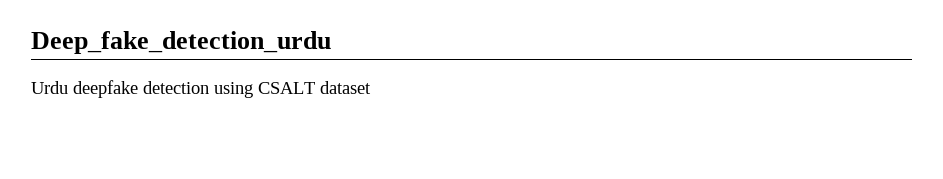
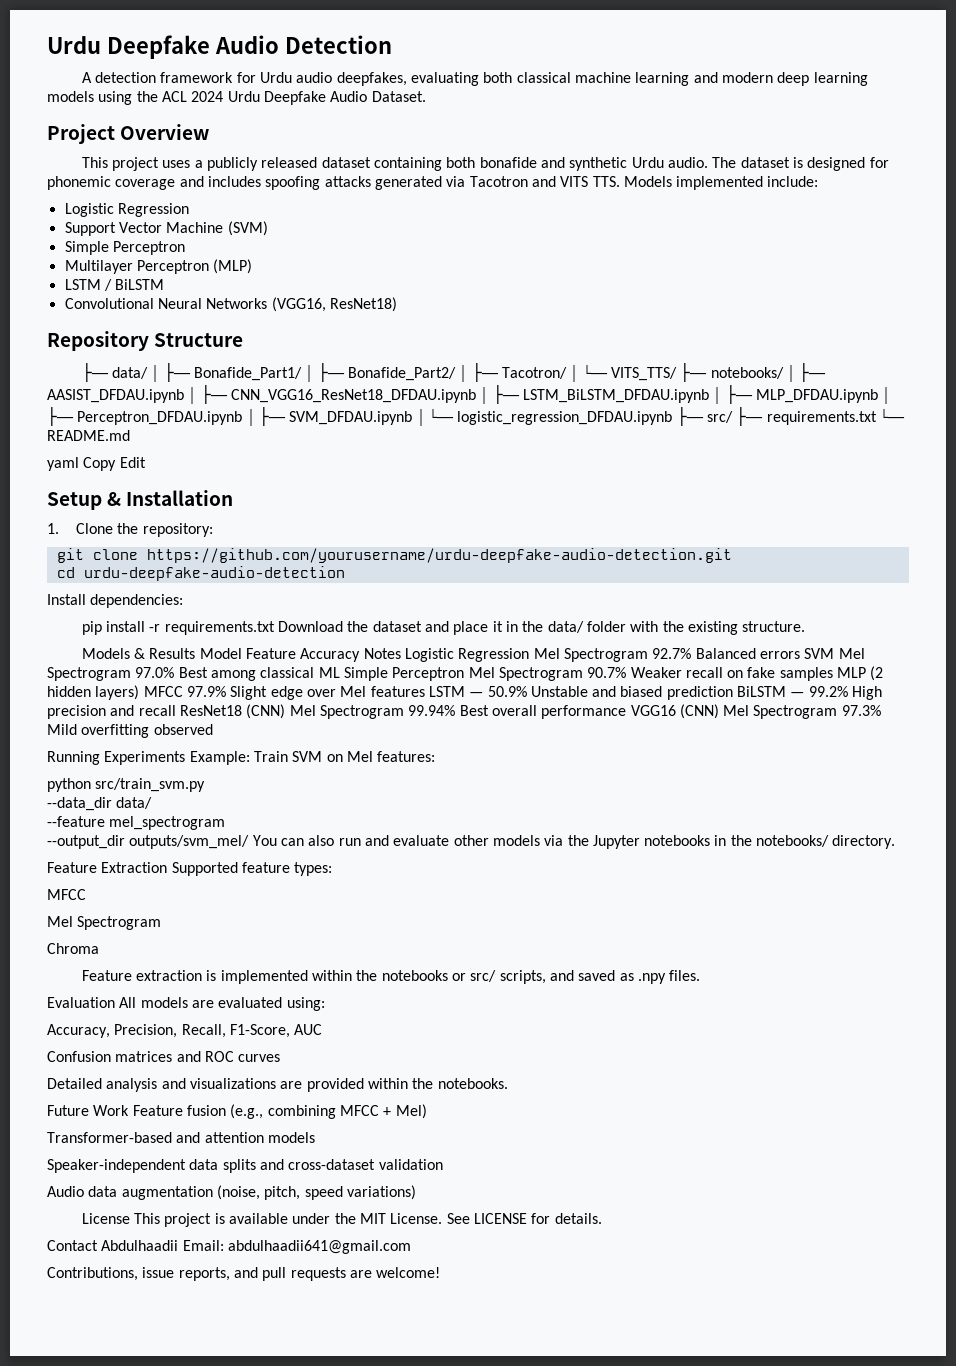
- Deep_fake_detection_urdu
- Urdu deepfake detection using CSALT dataset
+ Urdu Deepfake Audio Detection
+ A detection framework for Urdu audio deepfakes, evaluating both classical machine learning and modern deep learning models using the ACL 2024 Urdu Deepfake Audio Dataset.
+ Project Overview
+ This project uses a publicly released dataset containing both bonafide and synthetic Urdu audio. The dataset is designed for phonemic coverage and includes spoofing attacks generated via Tacotron and VITS TTS. Models implemented include:
+ Logistic Regression
+ Support Vector Machine (SVM)
+ Simple Perceptron
+ Multilayer Perceptron (MLP)
+ LSTM / BiLSTM
+ Convolutional Neural Networks (VGG16, ResNet18)
+ Repository Structure
+ ├── data/ │ ├── Bonafide_Part1/ │ ├── Bonafide_Part2/ │ ├── Tacotron/ │ └── VITS_TTS/ ├── notebooks/ │ ├── AASIST_DFDAU.ipynb │ ├── CNN_VGG16_ResNet18_DFDAU.ipynb │ ├── LSTM_BiLSTM_DFDAU.ipynb │ ├── MLP_DFDAU.ipynb │ ├── Perceptron_DFDAU.ipynb │ ├── SVM_DFDAU.ipynb │ └── logistic_regression_DFDAU.ipynb ├── src/ ├── requirements.txt └── README.md
+ yaml Copy Edit
+ Setup & Installation
+ 1. Clone the repository:
+ git clone https://github.com/yourusername/urdu-deepfake-audio-detection.git
+ cd urdu-deepfake-audio-detection
+ Install dependencies:
+ pip install -r requirements.txt Download the dataset and place it in the data/ folder with the existing structure.
+ Models & Results Model Feature Accuracy Notes Logistic Regression Mel Spectrogram 92.7% Balanced errors SVM Mel Spectrogram 97.0% Best among classical ML Simple Perceptron Mel Spectrogram 90.7% Weaker recall on fake samples MLP (2 hidden layers) MFCC 97.9% Slight edge over Mel features LSTM — 50.9% Unstable and biased prediction BiLSTM — 99.2% High precision and recall ResNet18 (CNN) Mel Spectrogram 99.94% Best overall performance VGG16 (CNN) Mel Spectrogram 97.3% Mild overfitting observed
+ Running Experiments Example: Train SVM on Mel features:
+ python src/train_svm.py
+ --data_dir data/
+ --feature mel_spectrogram
+ --output_dir outputs/svm_mel/ You can also run and evaluate other models via the Jupyter notebooks in the notebooks/ directory.
+ Feature Extraction Supported feature types:
+ MFCC
+ Mel Spectrogram
+ Chroma
+ Feature extraction is implemented within the notebooks or src/ scripts, and saved as .npy files.
+ Evaluation All models are evaluated using:
+ Accuracy, Precision, Recall, F1-Score, AUC
+ Confusion matrices and ROC curves
+ Detailed analysis and visualizations are provided within the notebooks.
+ Future Work Feature fusion (e.g., combining MFCC + Mel)
+ Transformer-based and attention models
+ Speaker-independent data splits and cross-dataset validation
+ Audio data augmentation (noise, pitch, speed variations)
+ License This project is available under the MIT License. See LICENSE for details.
+ Contact Abdulhaadii Email: abdulhaadii641@gmail.com
+ Contributions, issue reports, and pull requests are welcome!

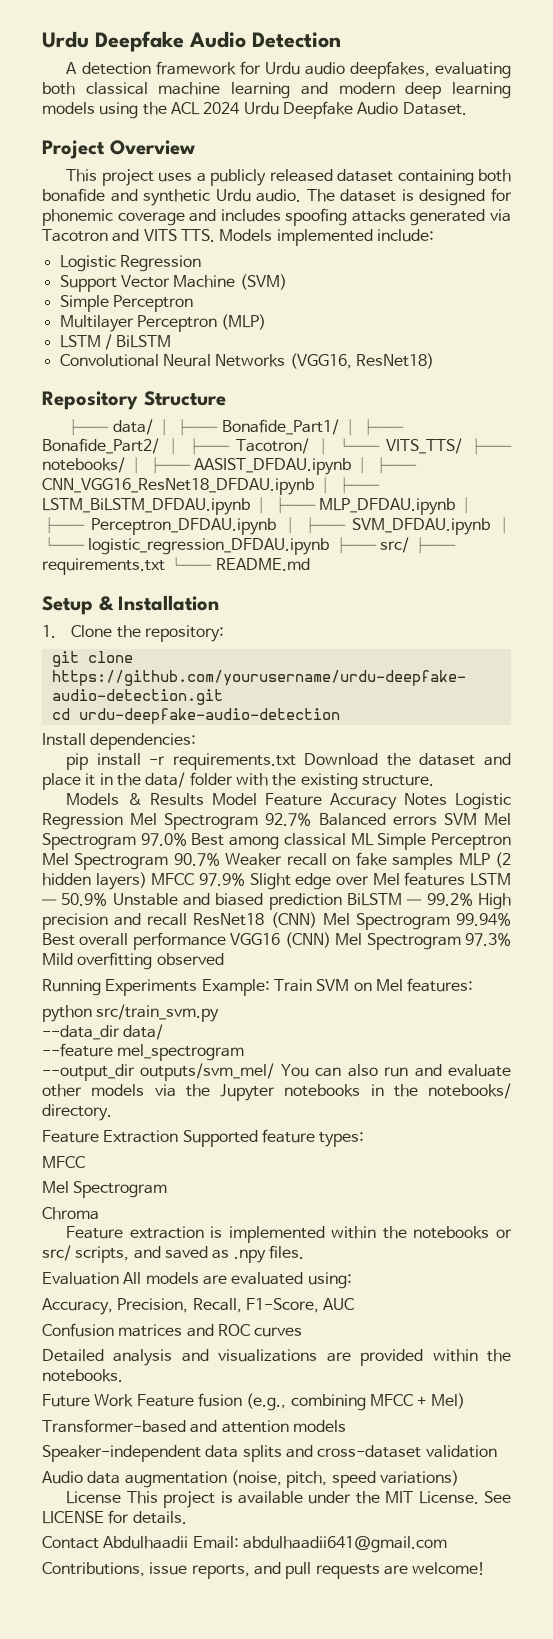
- yaml Copy Edit

